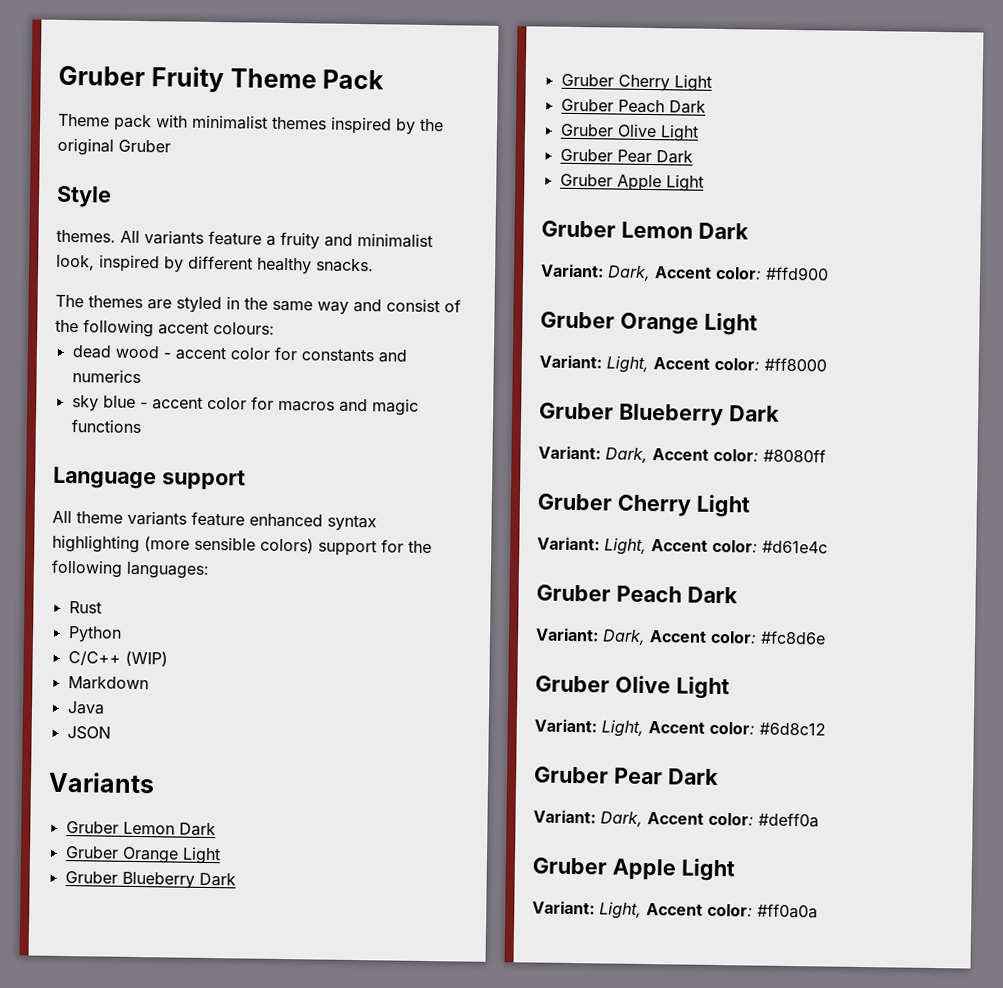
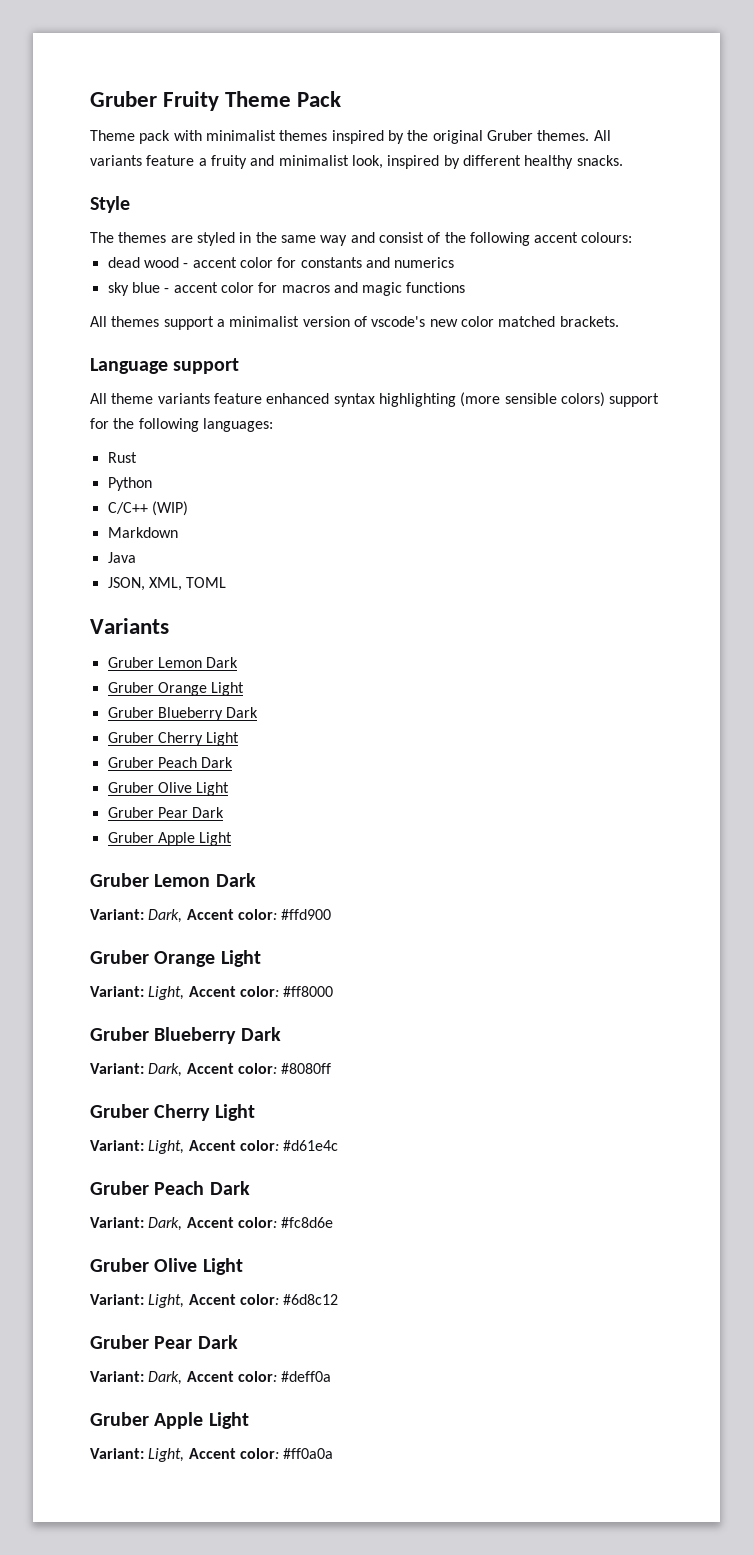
- Theme pack with minimalist themes inspired by the original Gruber
- Style
- themes.
+ Theme pack with minimalist themes inspired by the original Gruber themes.
+ Style
+ All themes support a minimalist version of vscode's new color matched brackets.
- JSON
+ JSON, XML, TOML

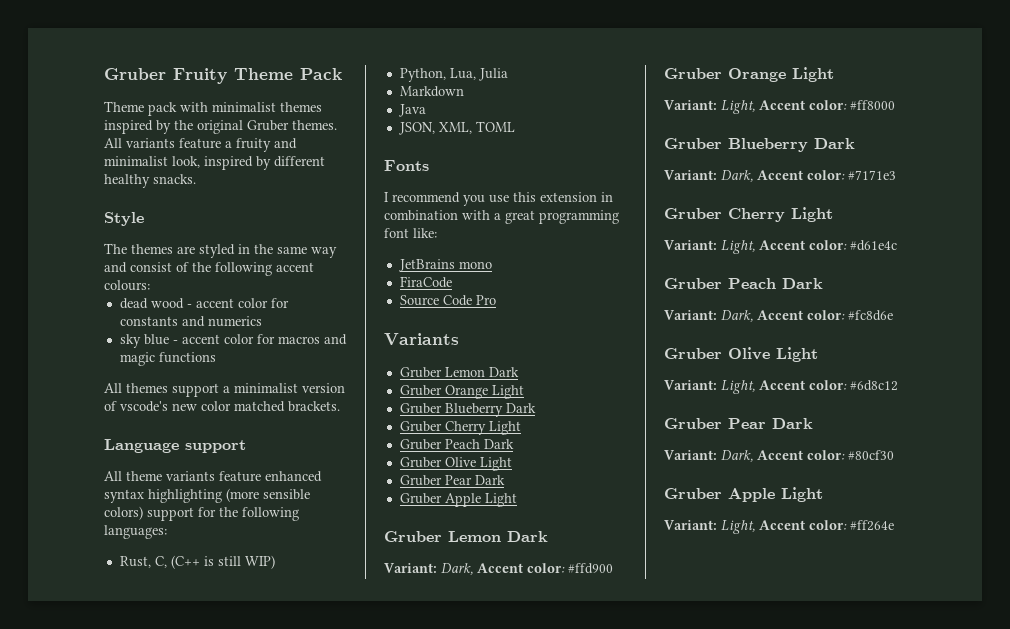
- Rust
- Python
- C/C++ (WIP)
+ Rust, C, (C++ is still WIP)
+ Python, Lua, Julia
+ Fonts
+ I recommend you use this extension in combination with a great programming font like:
+ JetBrains mono
+ FiraCode
+ Source Code Pro
- Variant: Dark, Accent color: #8080ff
+ Variant: Dark, Accent color: #7171e3
- Variant: Dark, Accent color: #deff0a
+ Variant: Dark, Accent color: #80cf30
- Variant: Light, Accent color: #ff0a0a
+ Variant: Light, Accent color: #ff264e

